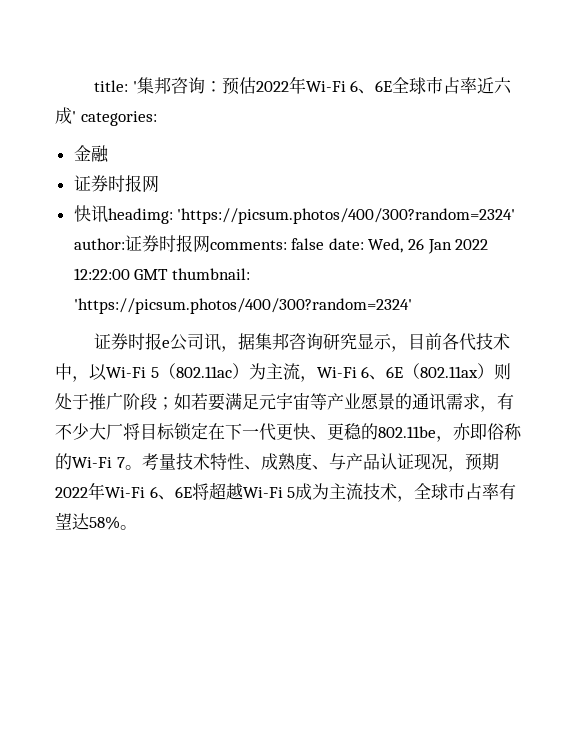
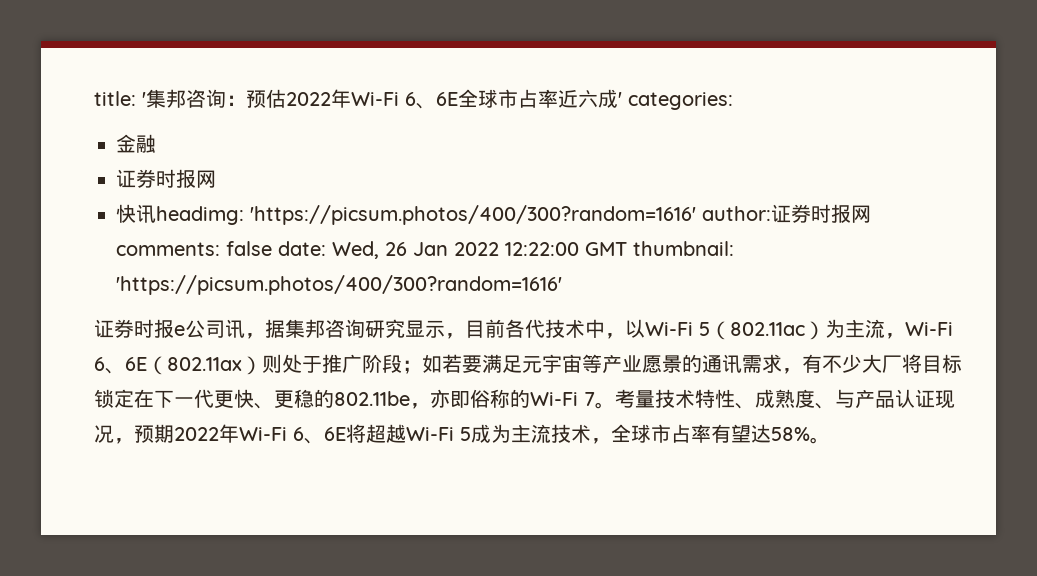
- 快讯headimg: 'https://picsum.photos/400/300?random=2324' author:证券时报网comments: false date: Wed, 26 Jan 2022 12:22:00 GMT thumbnail: 'https://picsum.photos/400/300?random=2324'
+ 快讯headimg: 'https://picsum.photos/400/300?random=1616' author:证券时报网comments: false date: Wed, 26 Jan 2022 12:22:00 GMT thumbnail: 'https://picsum.photos/400/300?random=1616'

